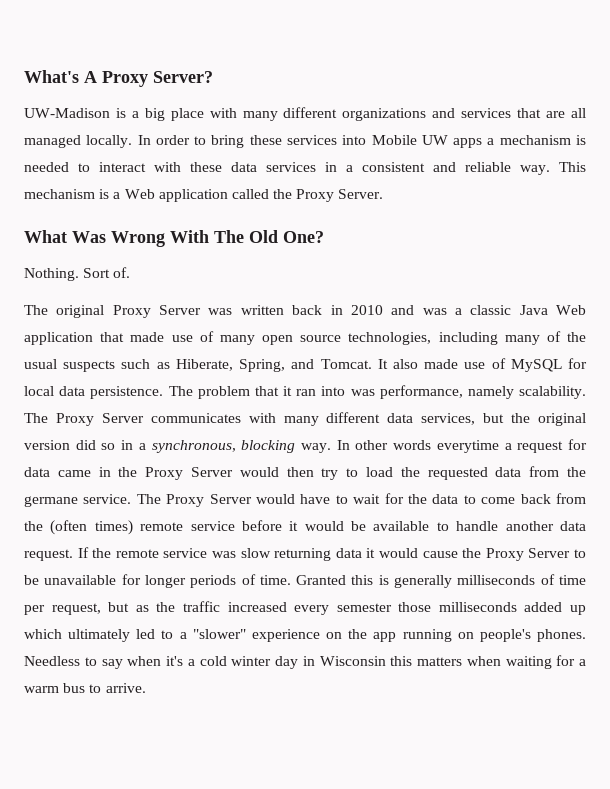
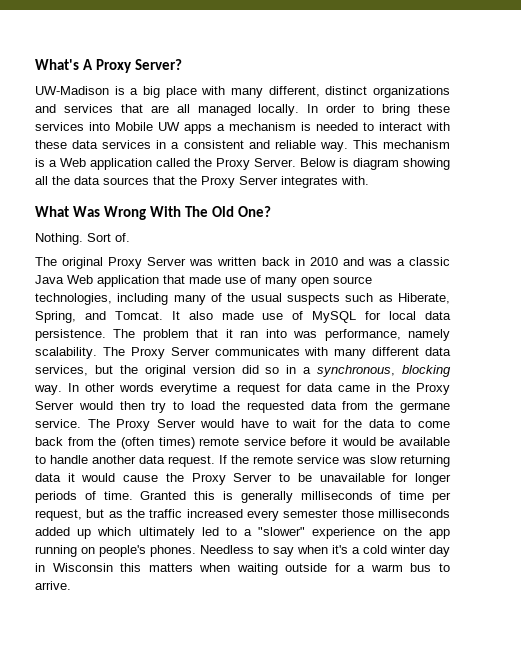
- UW-Madison is a big place with many different organizations and services that are all managed locally.
+ UW-Madison is a big place with many different, distinct organizations and services that are all managed locally.
+ Below is diagram showing all the data sources that the Proxy Server integrates with.
- Needless to say when it's a cold winter day in Wisconsin this matters when waiting for a warm bus to arrive.
+ Needless to say when it's a cold winter day in Wisconsin this matters when waiting outside for a warm bus to arrive.

